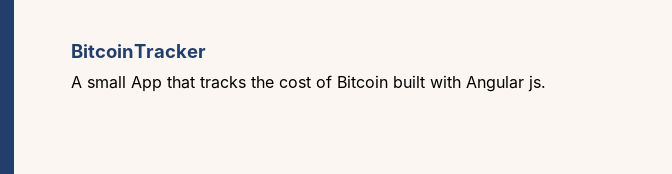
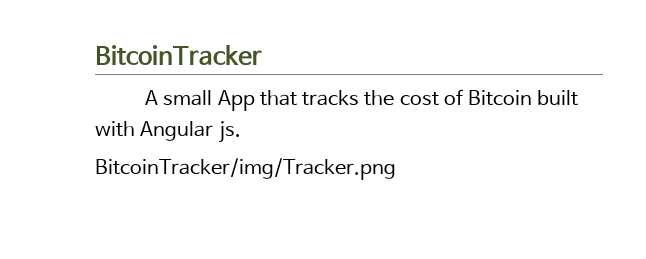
+ BitcoinTracker/img/Tracker.png

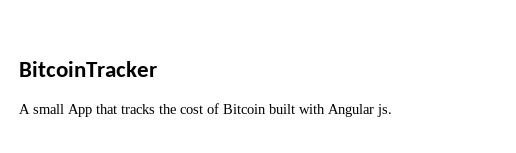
- BitcoinTracker/img/Tracker.png

